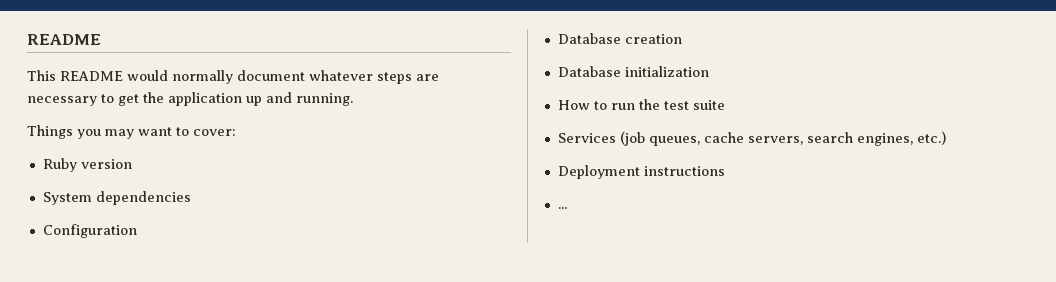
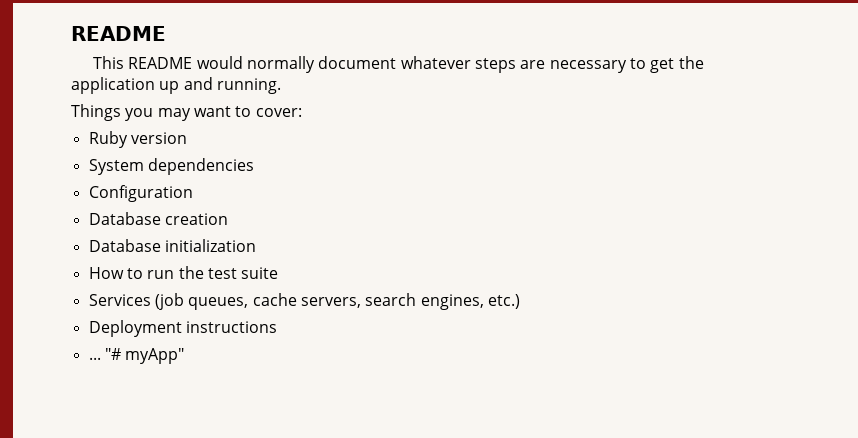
+ "# myApp"

